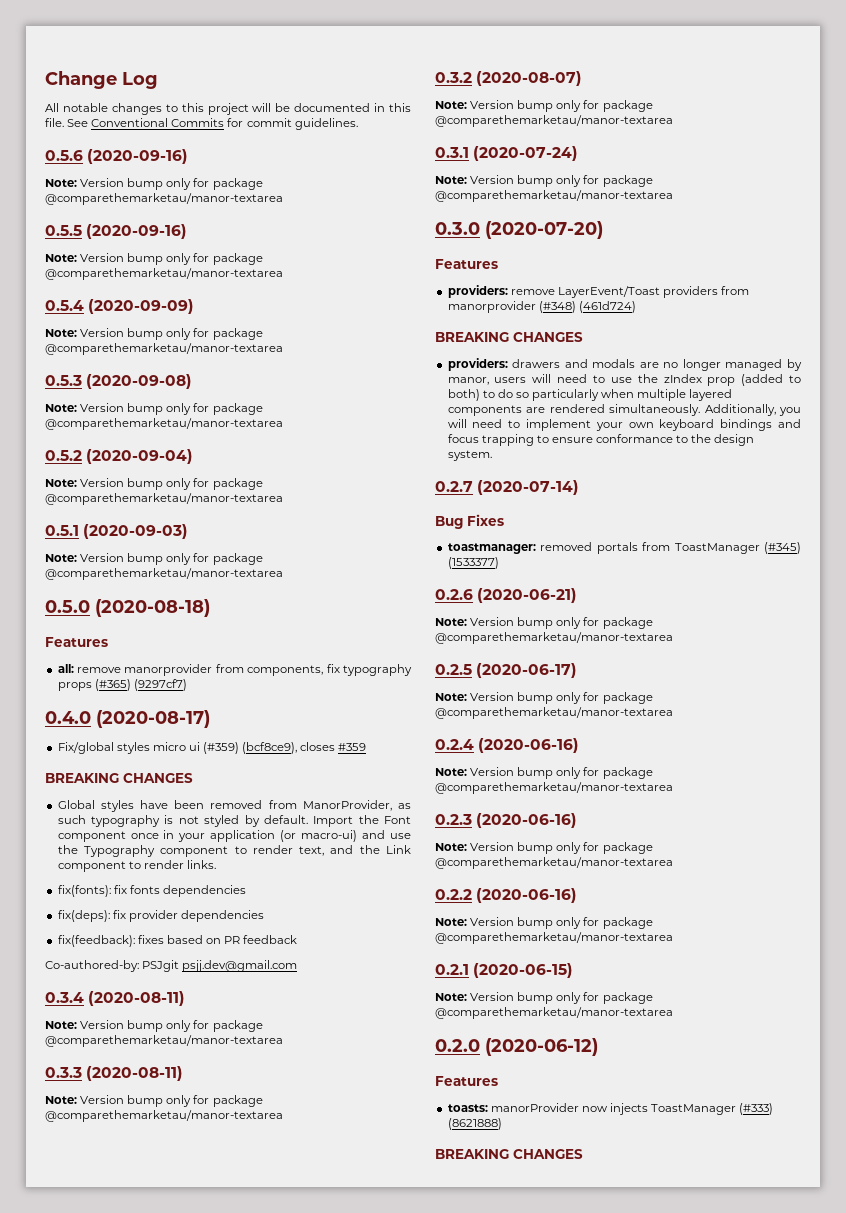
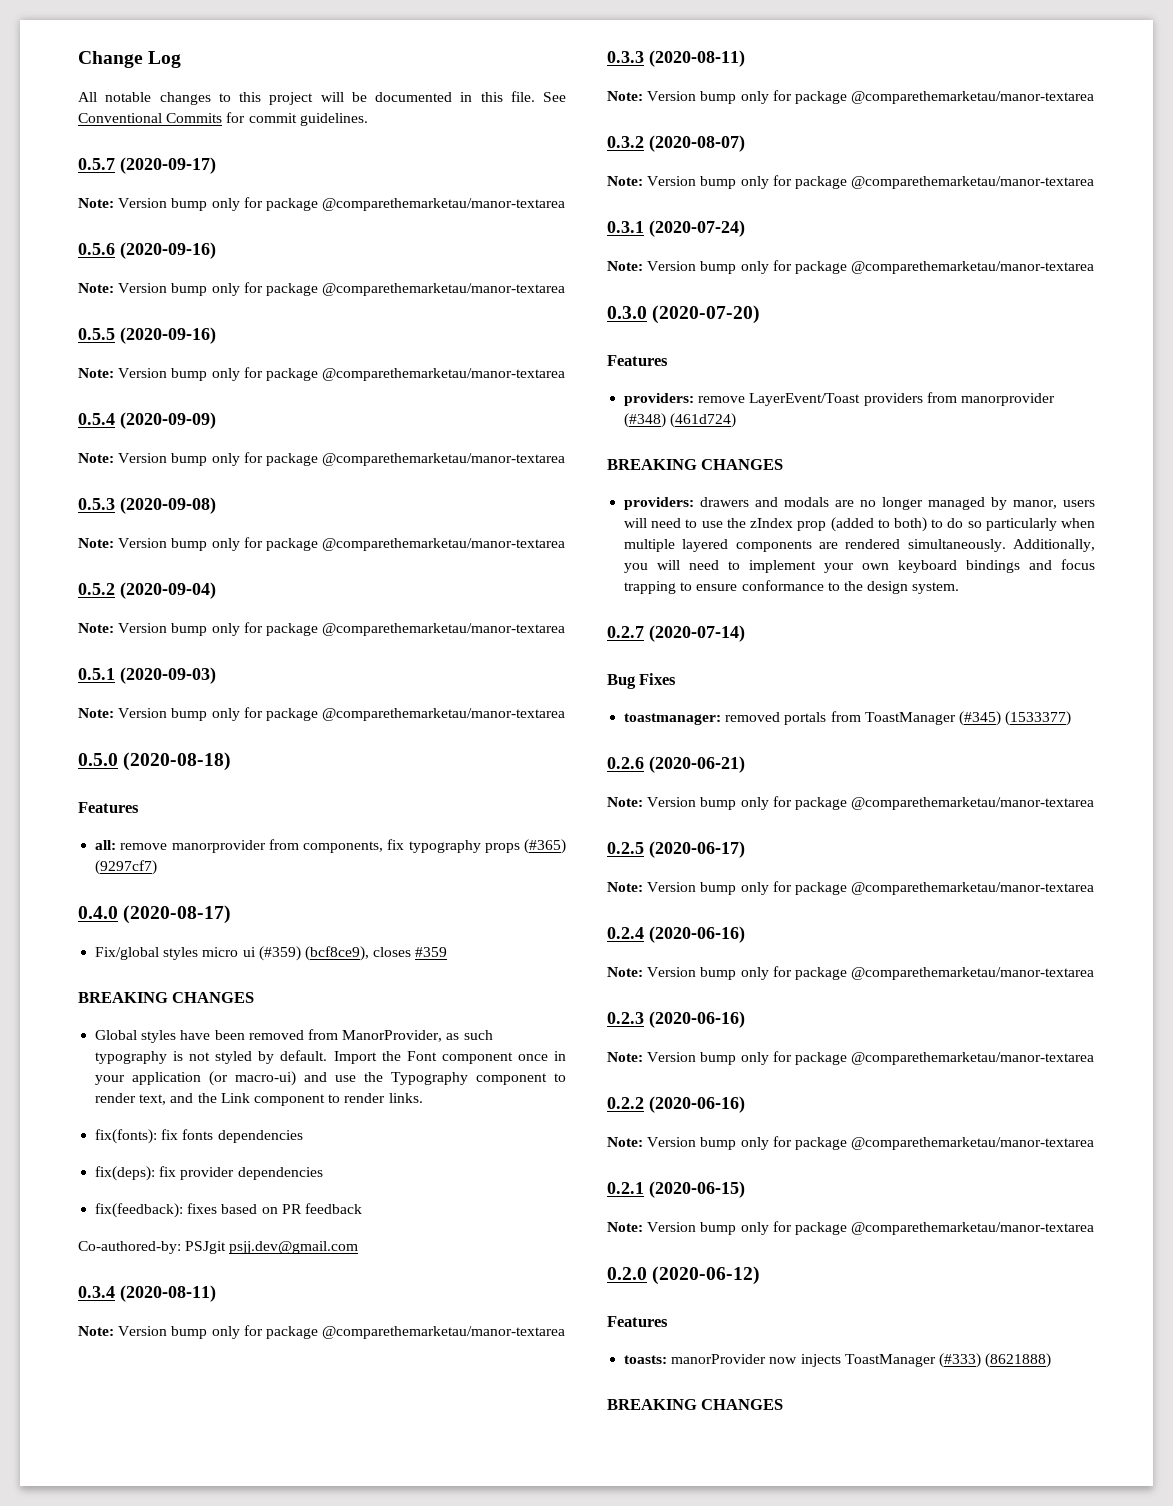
+ 0.5.7 (2020-09-17)
+ Note: Version bump only for package @comparethemarketau/manor-textarea

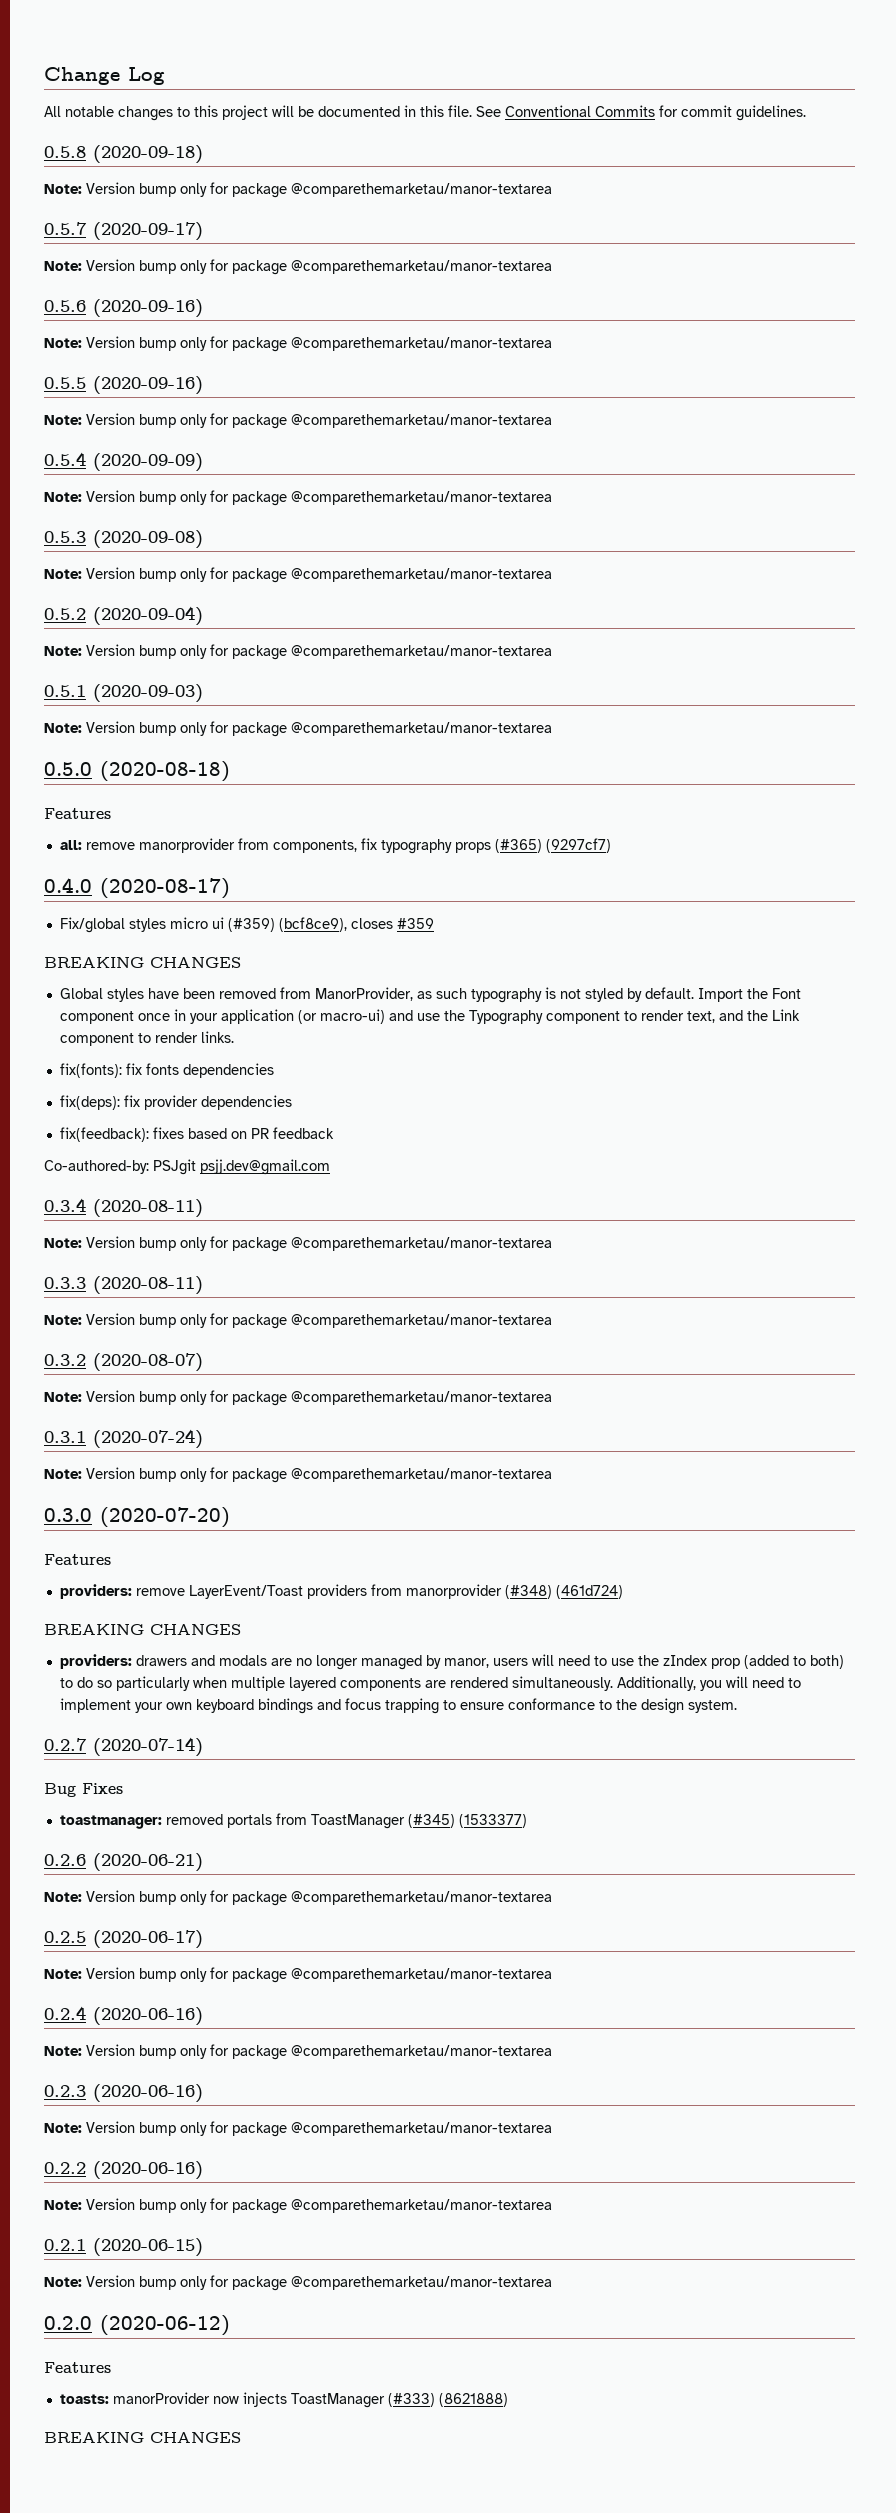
+ 0.5.8 (2020-09-18)
+ Note: Version bump only for package @comparethemarketau/manor-textarea

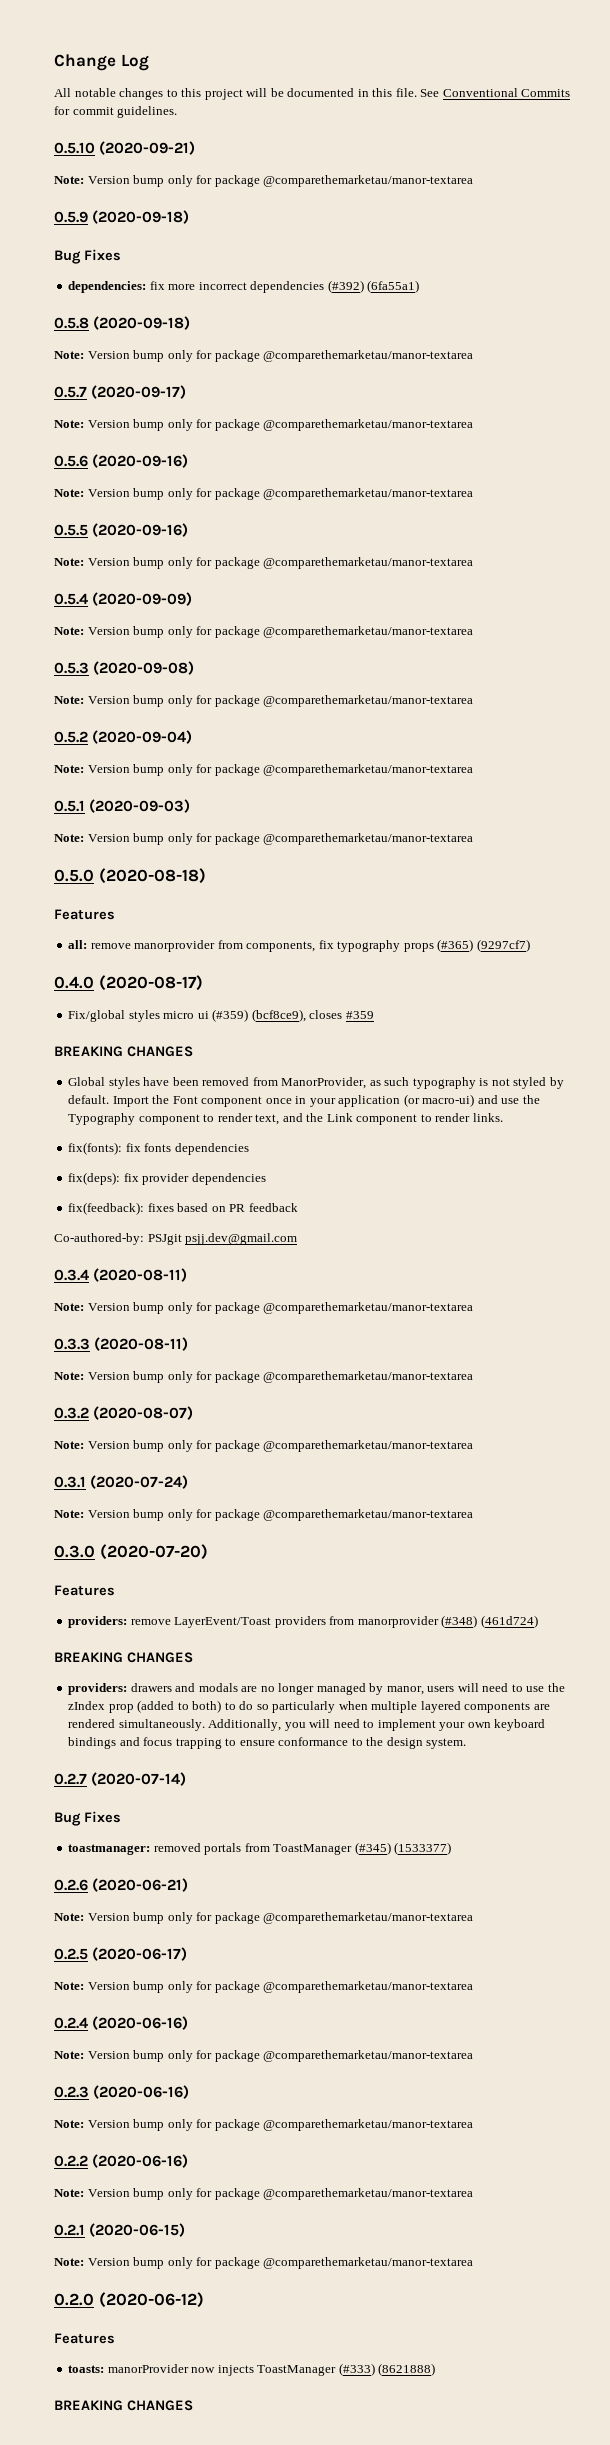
+ 0.5.10 (2020-09-21)
+ Note: Version bump only for package @comparethemarketau/manor-textarea
+ 0.5.9 (2020-09-18)
+ Bug Fixes
+ dependencies: fix more incorrect dependencies (#392) (6fa55a1)

